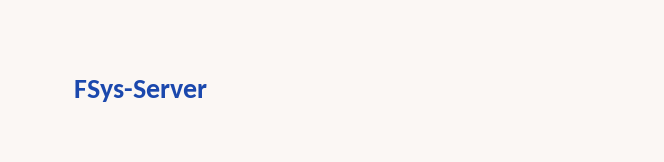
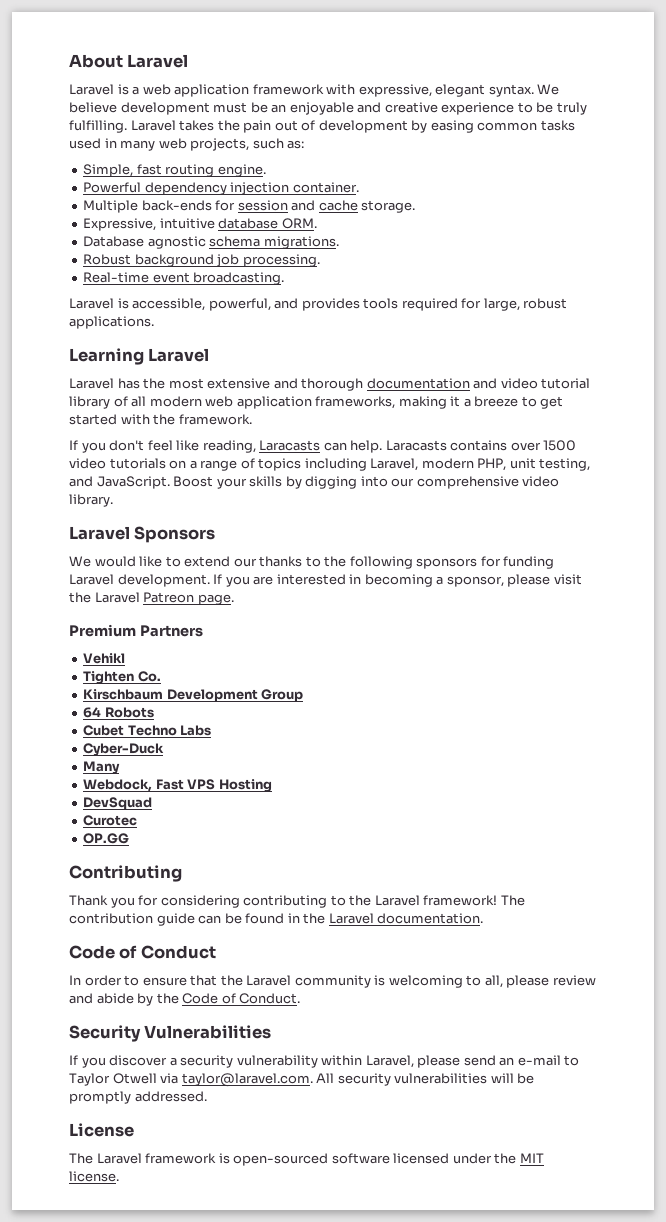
- FSys-Server
+ About Laravel
+ Laravel is a web application framework with expressive, elegant syntax. We believe development must be an enjoyable and creative experience to be truly fulfilling. Laravel takes the pain out of development by easing common tasks used in many web projects, such as:
+ Simple, fast routing engine.
+ Powerful dependency injection container.
+ Multiple back-ends for session and cache storage.
+ Expressive, intuitive database ORM.
+ Database agnostic schema migrations.
+ Robust background job processing.
+ Real-time event broadcasting.
+ Laravel is accessible, powerful, and provides tools required for large, robust applications.
+ Learning Laravel
+ Laravel has the most extensive and thorough documentation and video tutorial library of all modern web application frameworks, making it a breeze to get started with the framework.
+ If you don't feel like reading, Laracasts can help. Laracasts contains over 1500 video tutorials on a range of topics including Laravel, modern PHP, unit testing, and JavaScript. Boost your skills by digging into our comprehensive video library.
+ Laravel Sponsors
+ We would like to extend our thanks to the following sponsors for funding Laravel development. If you are interested in becoming a sponsor, please visit the Laravel Patreon page.
+ Premium Partners
+ Vehikl
+ Tighten Co.
+ Kirschbaum Development Group
+ 64 Robots
+ Cubet Techno Labs
+ Cyber-Duck
+ Many
+ Webdock, Fast VPS Hosting
+ DevSquad
+ Curotec
+ OP.GG
+ Contributing
+ Thank you for considering contributing to the Laravel framework! The contribution guide can be found in the Laravel documentation.
+ Code of Conduct
+ In order to ensure that the Laravel community is welcoming to all, please review and abide by the Code of Conduct.
+ Security Vulnerabilities
+ If you discover a security vulnerability within Laravel, please send an e-mail to Taylor Otwell via taylor@laravel.com. All security vulnerabilities will be promptly addressed.
+ License
+ The Laravel framework is open-sourced software licensed under the MIT license.

